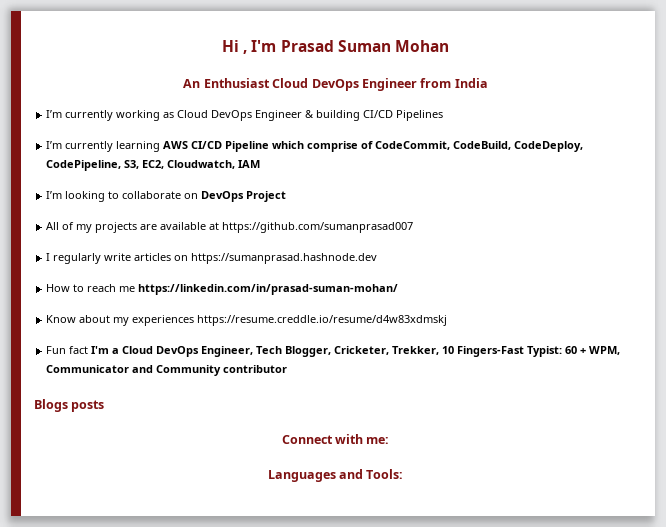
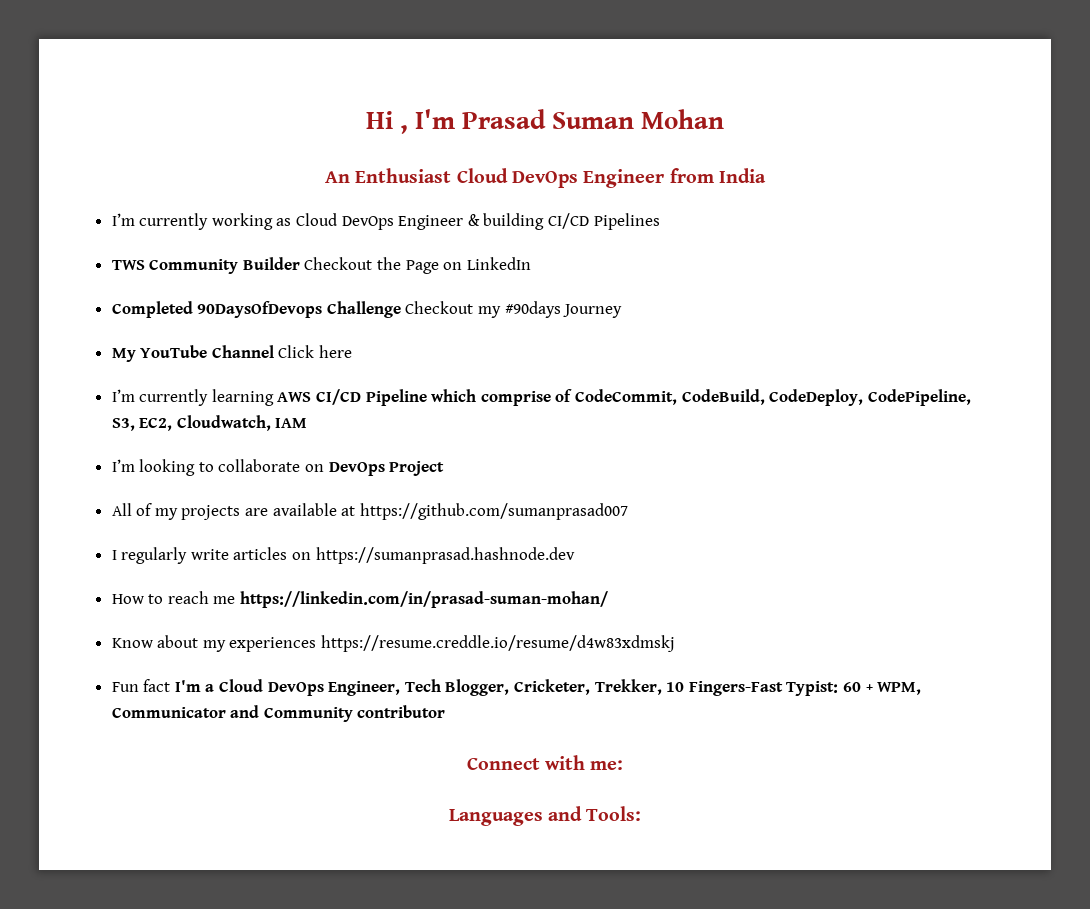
+ TWS Community Builder Checkout the Page on LinkedIn
+ Completed 90DaysOfDevops Challenge Checkout my #90days Journey
+ My YouTube Channel Click here
- Blogs posts

